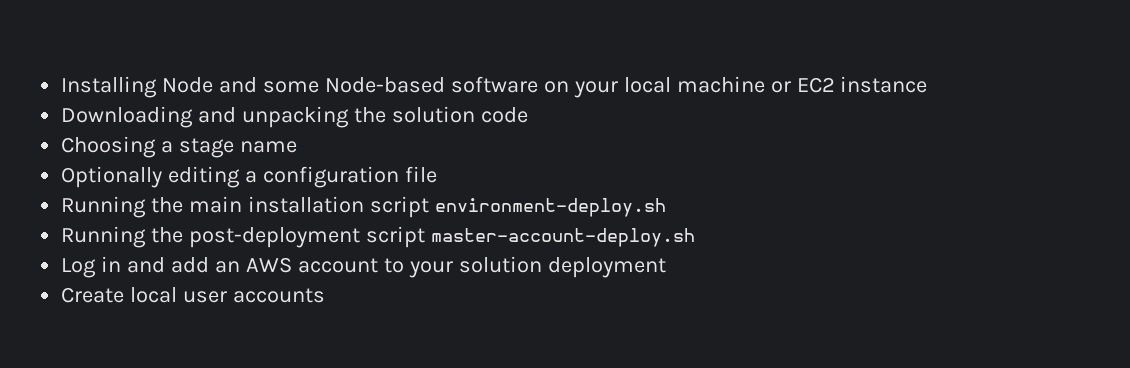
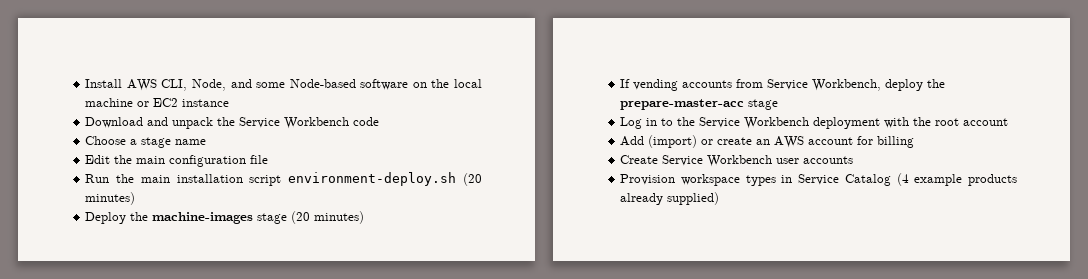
- Installing Node and some Node-based software on your local machine or EC2 instance
+ Install AWS CLI, Node, and some Node-based software on the local machine or EC2 instance
- Downloading and unpacking the solution code
+ Download and unpack the Service Workbench code
- Choosing a stage name
+ Choose a stage name
- Optionally editing a configuration file
+ Edit the main configuration file
- Running the main installation script environment-deploy.sh
- Running the post-deployment script master-account-deploy.sh
- Log in and add an AWS account to your solution deployment
+ Run the main installation script environment-deploy.sh (20 minutes)
+ Deploy the machine-images stage (20 minutes)
+ If vending accounts from Service Workbench, deploy the prepare-master-acc stage
+ Log in to the Service Workbench deployment with the root account
+ Add (import) or create an AWS account for billing
- Create local user accounts
+ Create Service Workbench user accounts
+ Provision workspace types in Service Catalog (4 example products already supplied)

